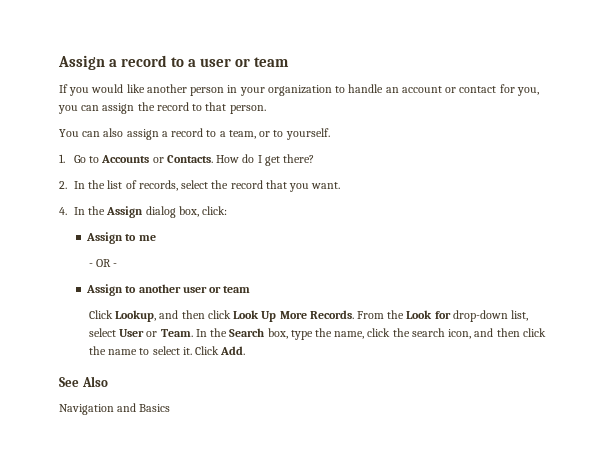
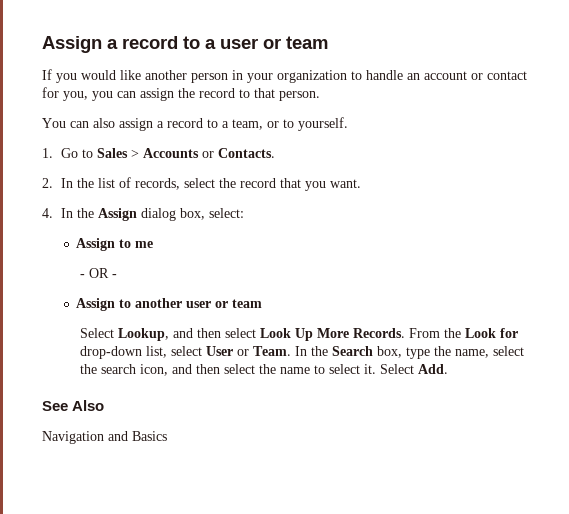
- 1. Go to Accounts or Contacts. How do I get there?
+ 1. Go to Sales > Accounts or Contacts.
- 4. In the Assign dialog box, click:
+ 4. In the Assign dialog box, select:
- Click Lookup, and then click Look Up More Records.
+ Select Lookup, and then select Look Up More Records.
- In the Search box, type the name, click the search icon, and then click the name to select it.
+ In the Search box, type the name, select the search icon, and then select the name to select it.
- Click Add.
+ Select Add.

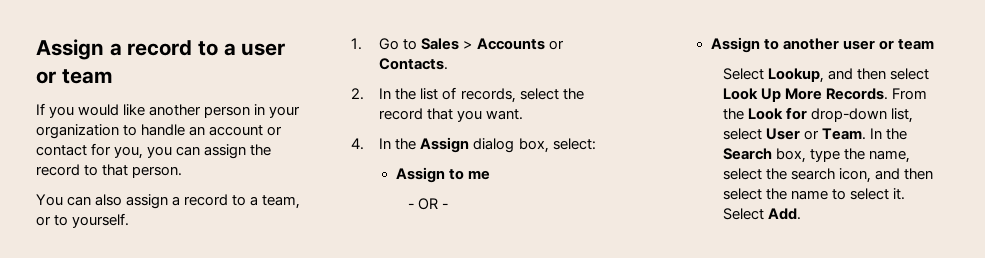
- See Also
- Navigation and Basics

